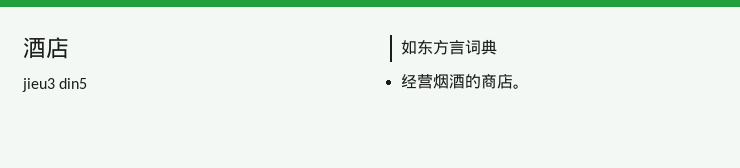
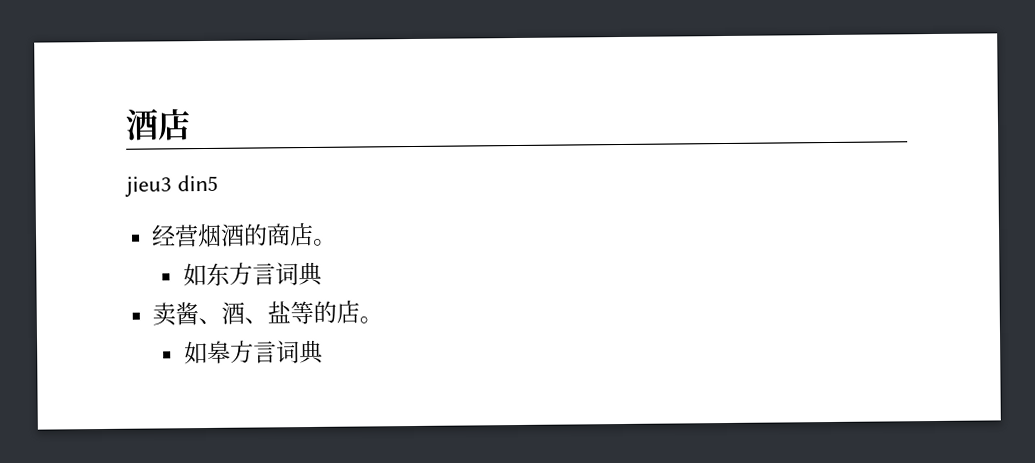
- 如东方言词典
+ 如东方言词典
+ 卖酱、酒、盐等的店。
+ 如皋方言词典

